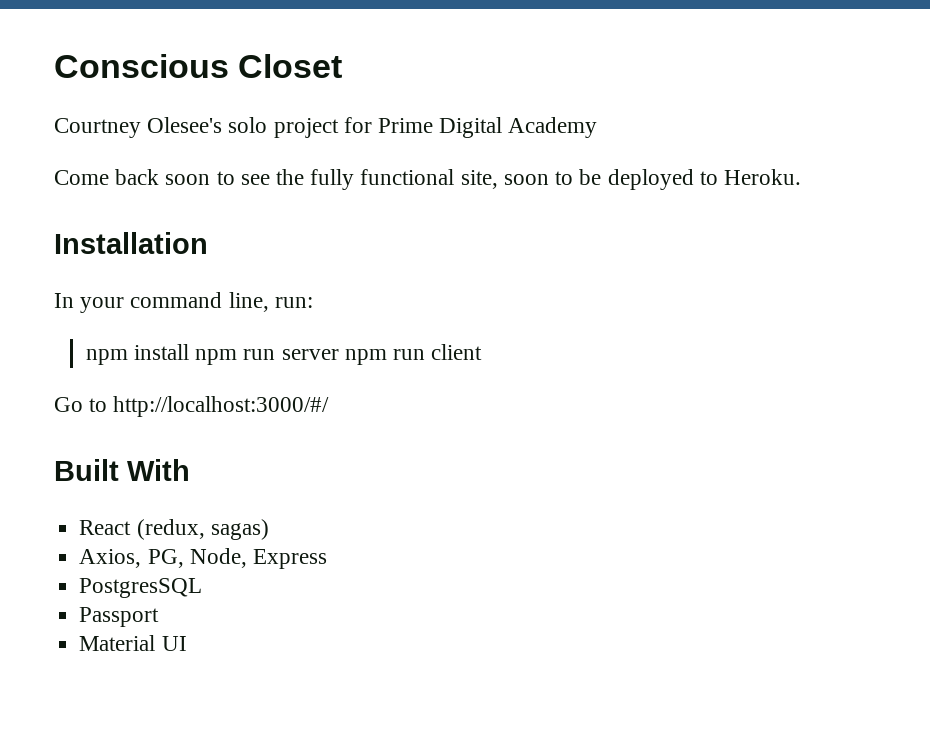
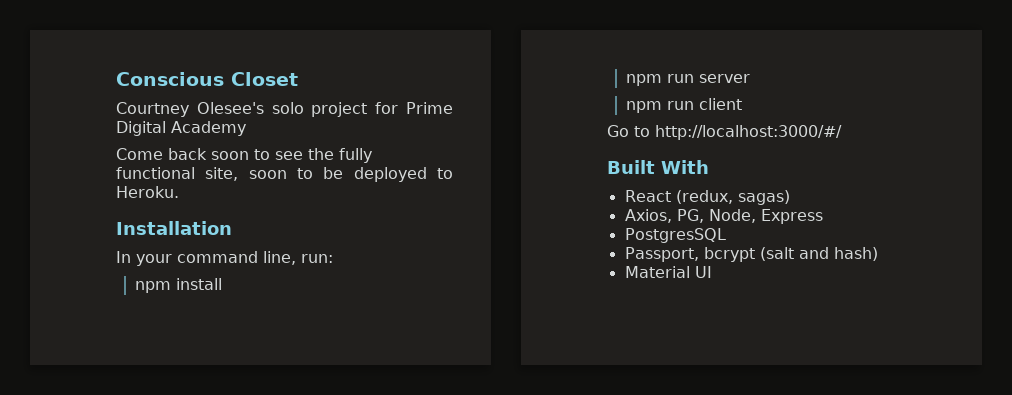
- npm install npm run server npm run client
+ npm install
+ npm run server
+ npm run client
- Passport
+ Passport, bcrypt (salt and hash)

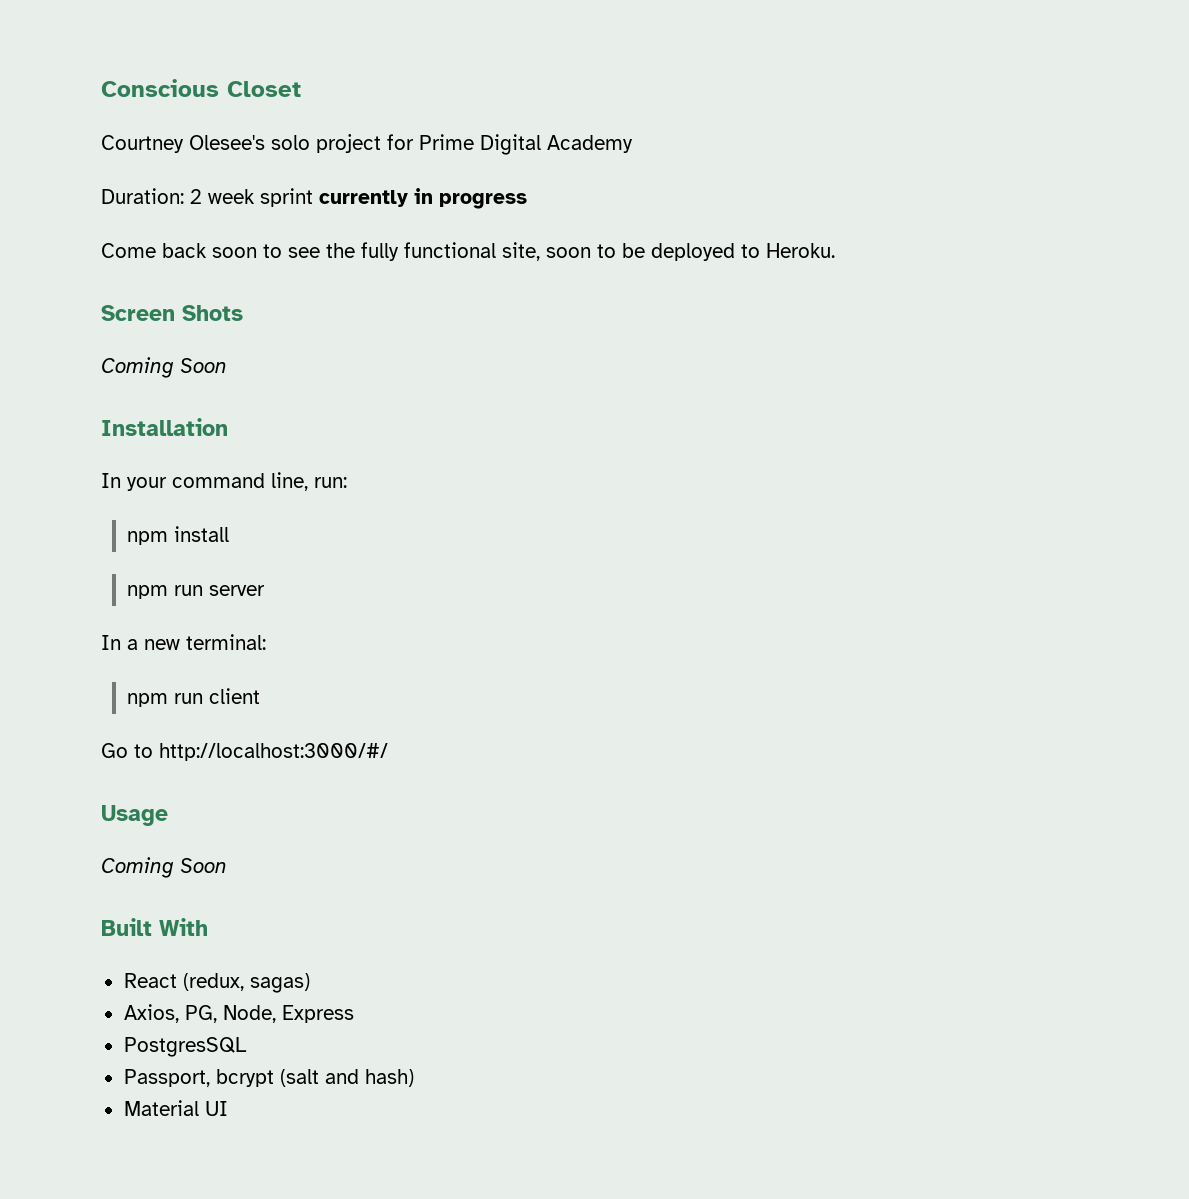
+ Duration: 2 week sprint currently in progress
+ Screen Shots
+ Coming Soon
+ In a new terminal:
+ Usage
+ Coming Soon

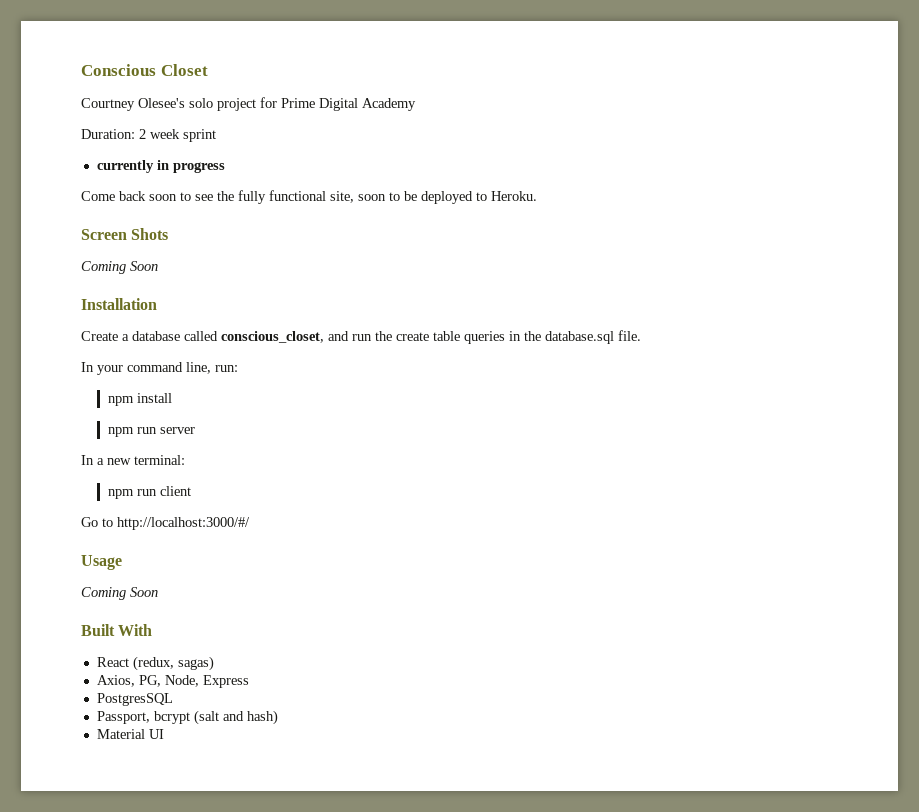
- Duration: 2 week sprint currently in progress
+ Duration: 2 week sprint
+ currently in progress
+ Create a database called conscious_closet, and run the create table queries in the database.sql file.

